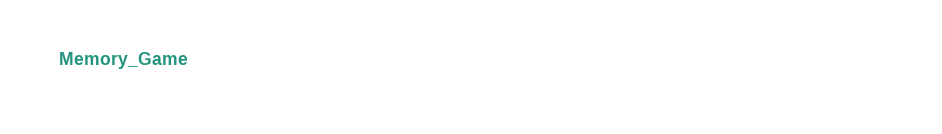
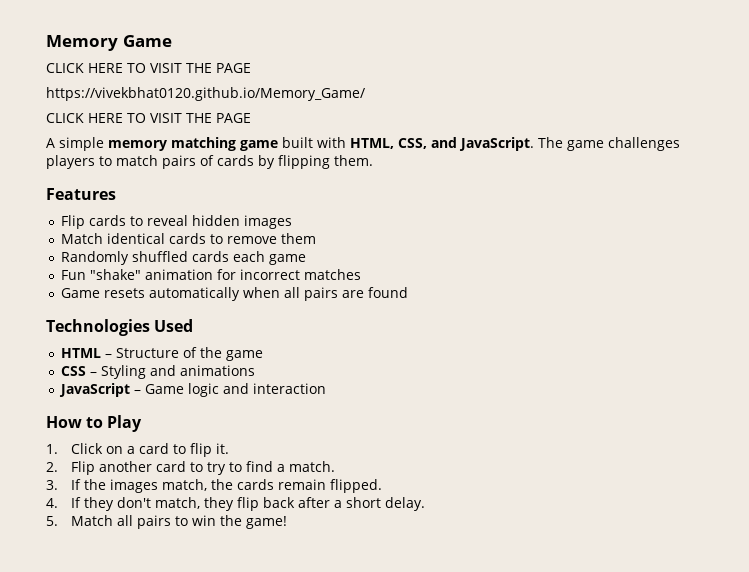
- Memory_Game
+ Memory Game
+ CLICK HERE TO VISIT THE PAGE
+ https://vivekbhat0120.github.io/Memory_Game/
+ CLICK HERE TO VISIT THE PAGE
+ A simple memory matching game built with HTML, CSS, and JavaScript. The game challenges players to match pairs of cards by flipping them.
+ Features
+ Flip cards to reveal hidden images
+ Match identical cards to remove them
+ Randomly shuffled cards each game
+ Fun "shake" animation for incorrect matches
+ Game resets automatically when all pairs are found
+ Technologies Used
+ HTML – Structure of the game
+ CSS – Styling and animations
+ JavaScript – Game logic and interaction
+ How to Play
+ 1. Click on a card to flip it.
+ 2. Flip another card to try to find a match.
+ 3. If the images match, the cards remain flipped.
+ 4. If they don't match, they flip back after a short delay.
+ 5. Match all pairs to win the game!

